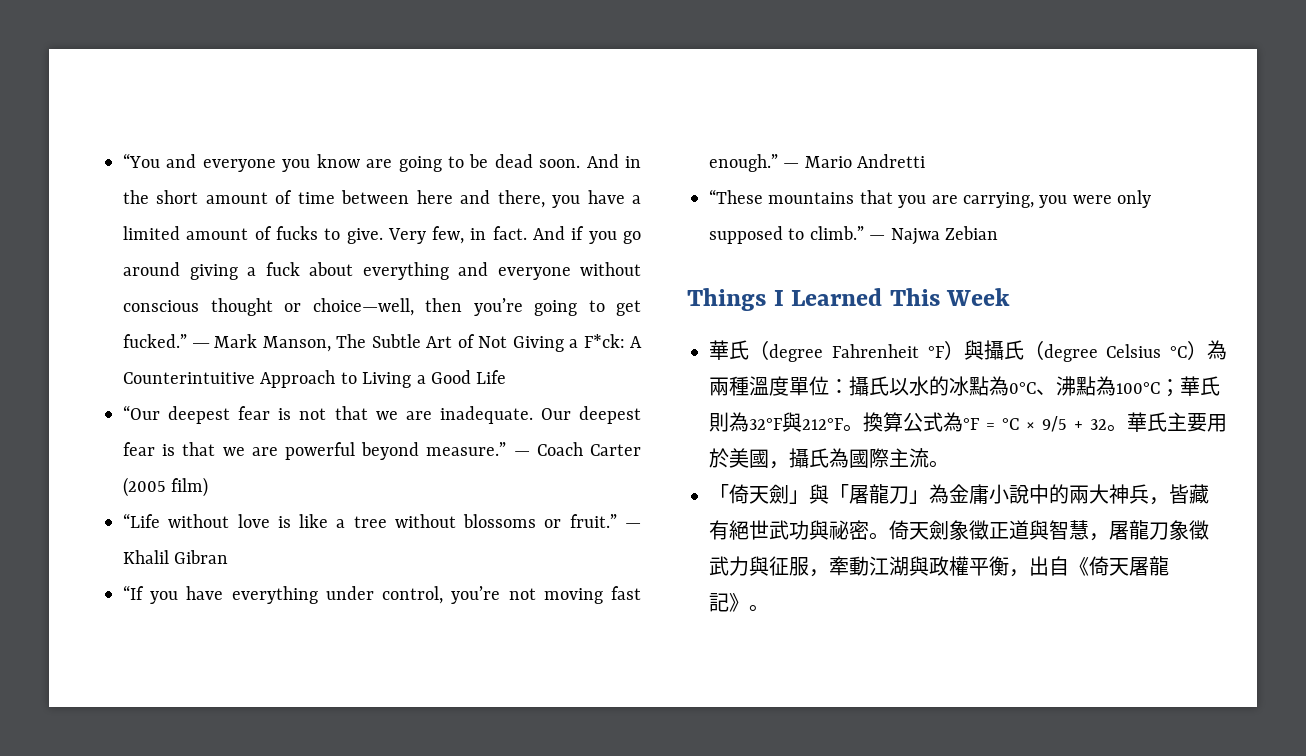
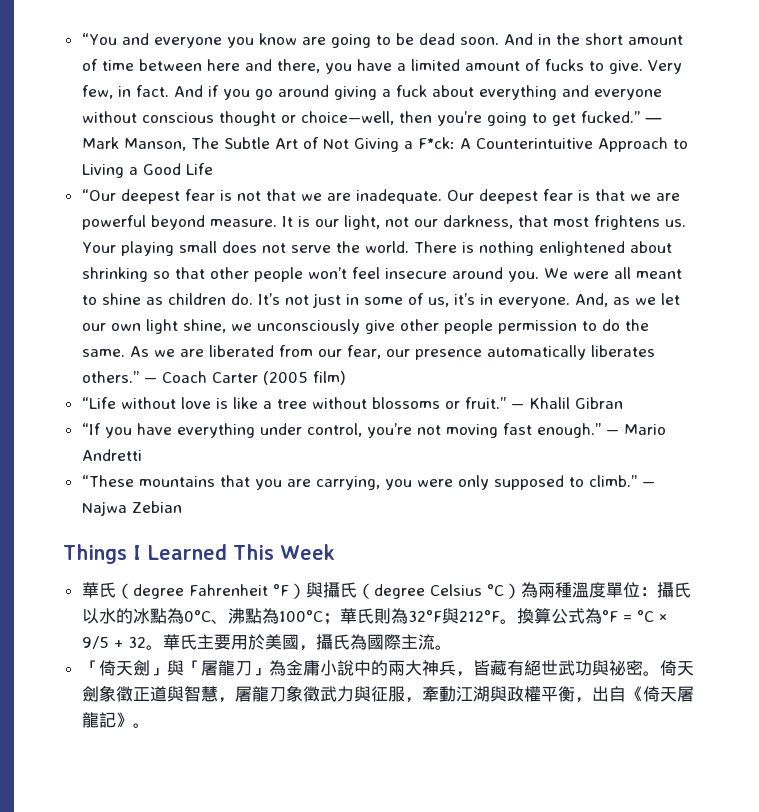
- Our deepest fear is that we are powerful beyond measure.”
+ Our deepest fear is that we are powerful beyond measure. It is our light, not our darkness, that most frightens us. Your playing small does not serve the world. There is nothing enlightened about shrinking so that other people won’t feel insecure around you. We were all meant to shine as children do. It’s not just in some of us, it’s in everyone. And, as we let our own light shine, we unconsciously give other people permission to do the same. As we are liberated from our fear, our presence automatically liberates others.”

